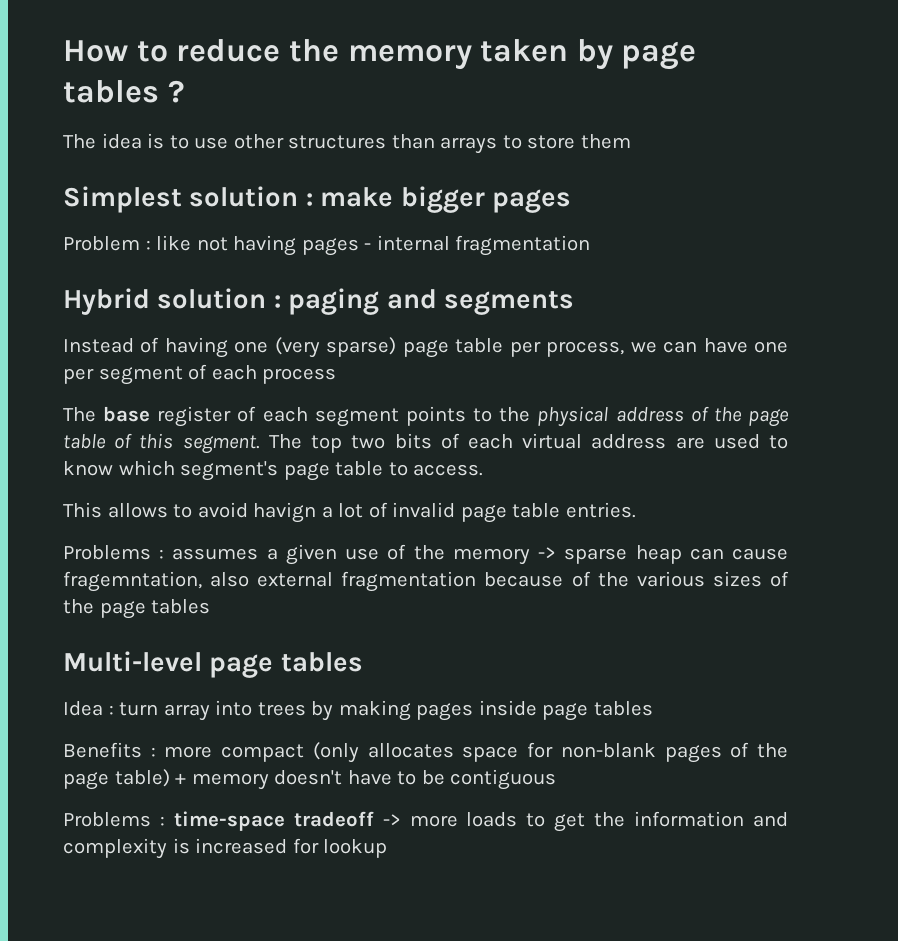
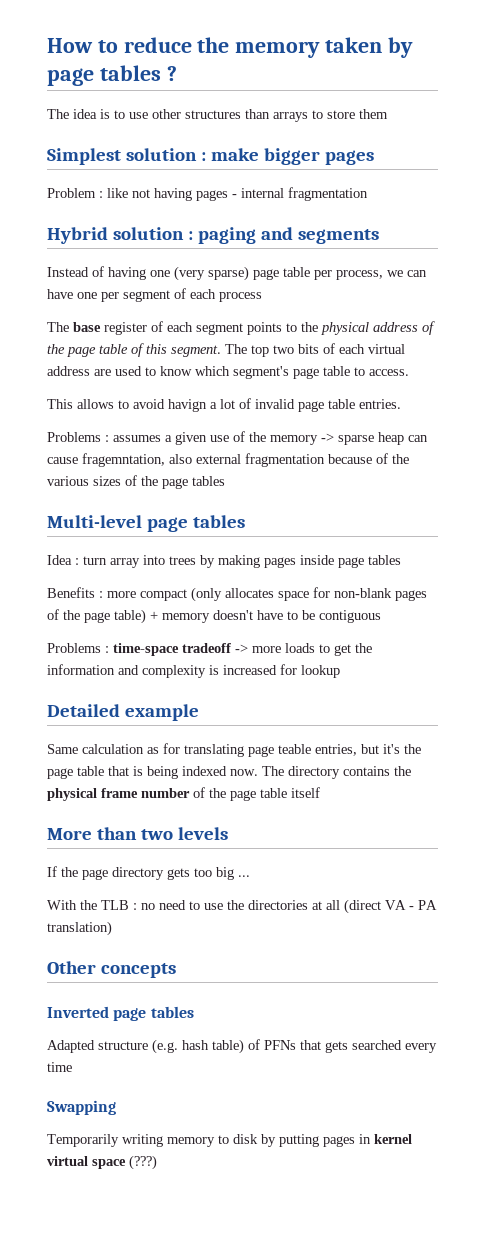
+ Detailed example
+ Same calculation as for translating page teable entries, but it's the page table that is being indexed now. The directory contains the physical frame number of the page table itself
+ More than two levels
+ If the page directory gets too big ...
+ With the TLB : no need to use the directories at all (direct VA - PA translation)
+ Other concepts
+ Inverted page tables
+ Adapted structure (e.g. hash table) of PFNs that gets searched every time
+ Swapping
+ Temporarily writing memory to disk by putting pages in kernel virtual space (???)

